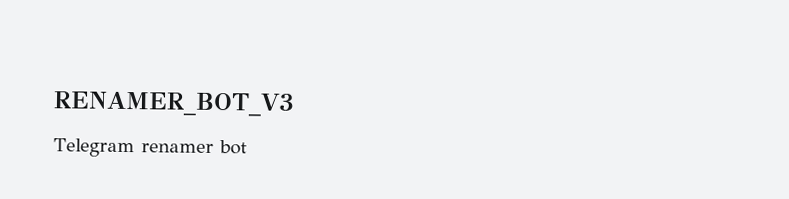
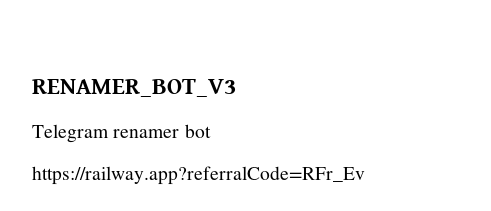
+ https://railway.app?referralCode=RFr_Ev

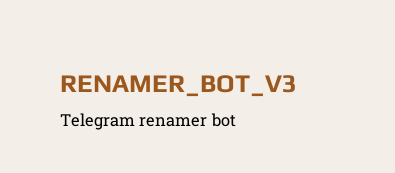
- https://railway.app?referralCode=RFr_Ev

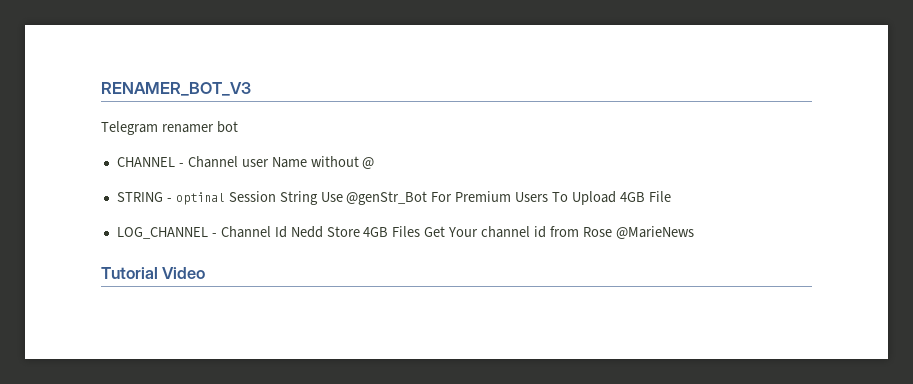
+ CHANNEL - Channel user Name without @
+ STRING - optinal Session String Use @genStr_Bot For Premium Users To Upload 4GB File
+ LOG_CHANNEL - Channel Id Nedd Store 4GB Files Get Your channel id from Rose @MarieNews
+ Tutorial Video

